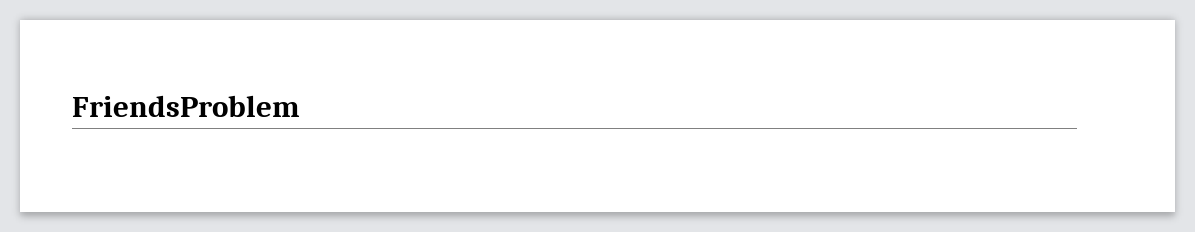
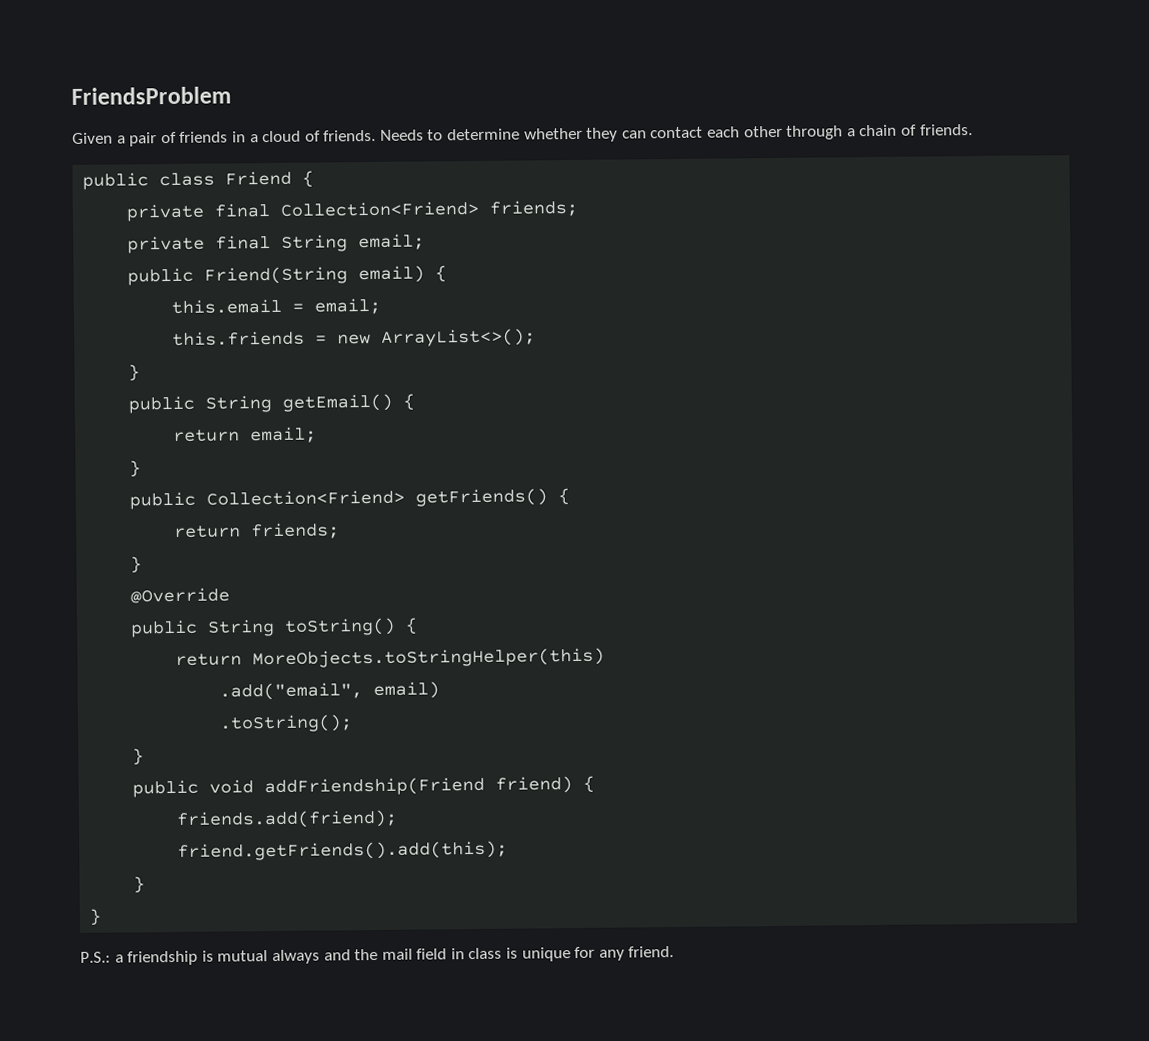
+ Given a pair of friends in a cloud of friends. Needs to determine whether they can contact each other through a chain of friends.
+ public class Friend {
+ private final Collection<Friend> friends;
+ private final String email;
+ public Friend(String email) {
+ this.email = email;
+ this.friends = new ArrayList<>();
+ }
+ public String getEmail() {
+ return email;
+ }
+ public Collection<Friend> getFriends() {
+ return friends;
+ }
+ @Override
+ public String toString() {
+ return MoreObjects.toStringHelper(this)
+ .add("email", email)
+ .toString();
+ }
+ public void addFriendship(Friend friend) {
+ friends.add(friend);
+ friend.getFriends().add(this);
+ }
+ }
+ P.S.: a friendship is mutual always and the mail field in class is unique for any friend.

